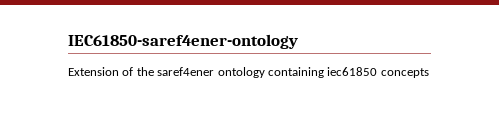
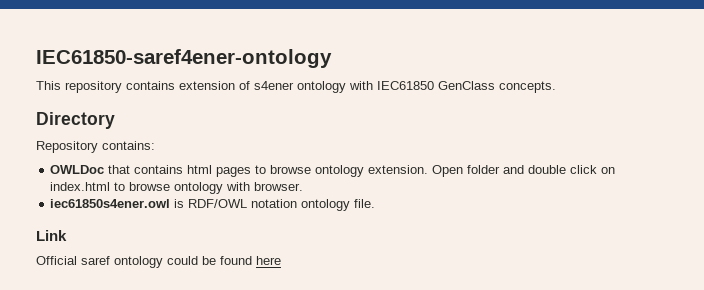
- Extension of the saref4ener ontology containing iec61850 concepts
+ This repository contains extension of s4ener ontology with IEC61850 GenClass concepts.
+ Directory
+ Repository contains:
+ OWLDoc that contains html pages to browse ontology extension. Open folder and double click on index.html to browse ontology with browser.
+ iec61850s4ener.owl is RDF/OWL notation ontology file.
+ Link
+ Official saref ontology could be found here

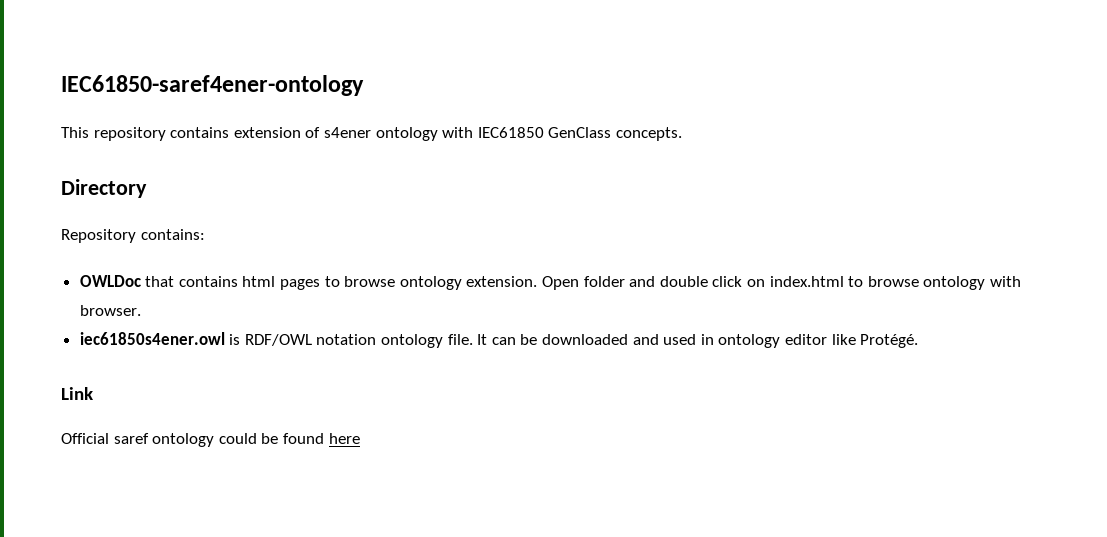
+ It can be downloaded and used in ontology editor like Protégé.

